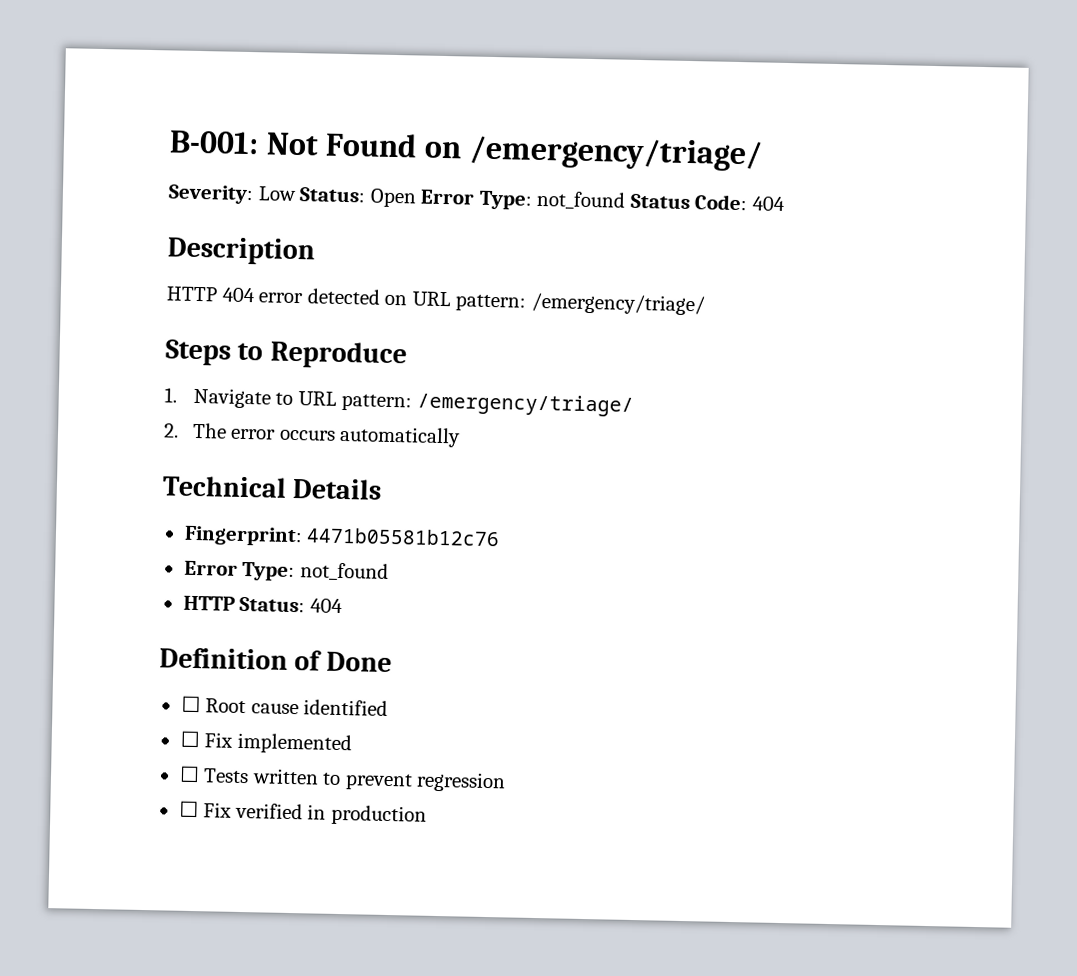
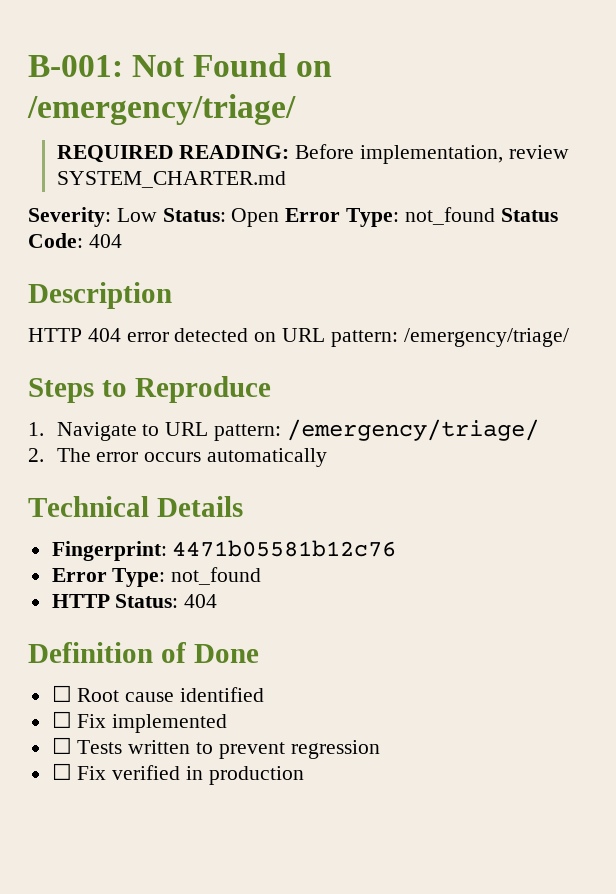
+ REQUIRED READING: Before implementation, review SYSTEM_CHARTER.md

